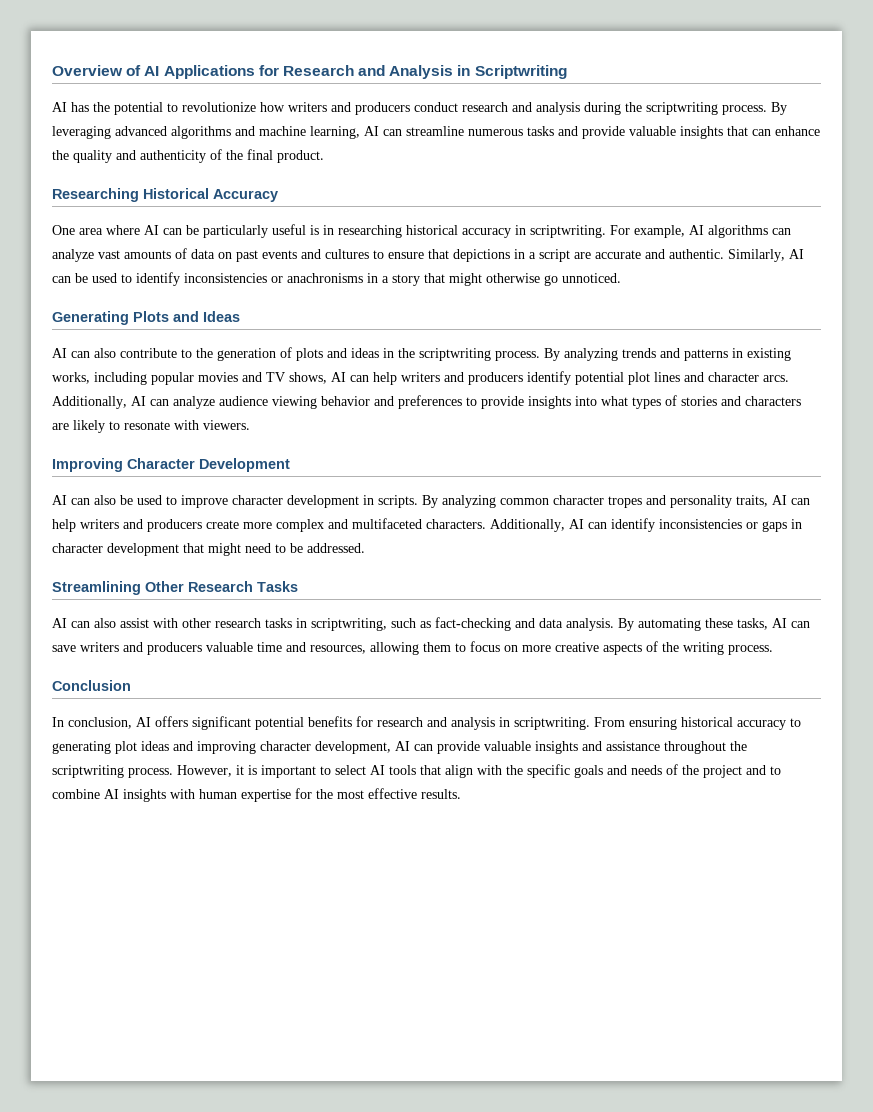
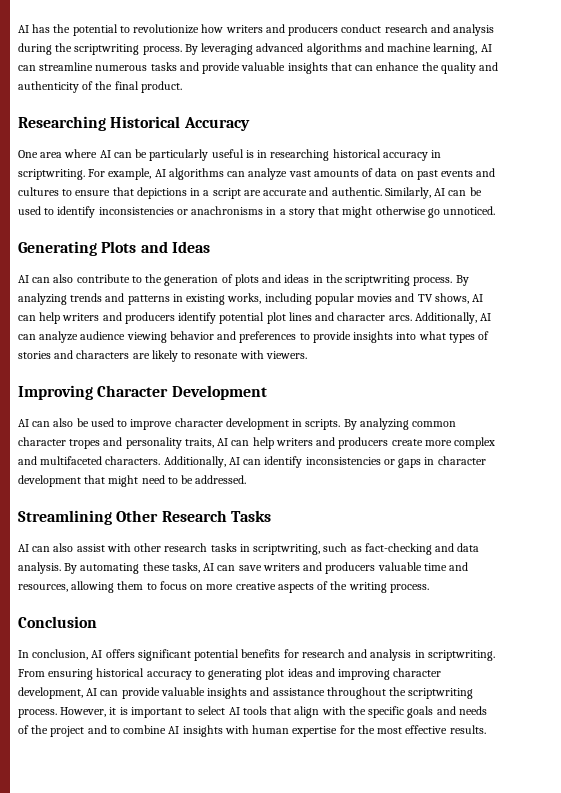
- Overview of AI Applications for Research and Analysis in Scriptwriting

